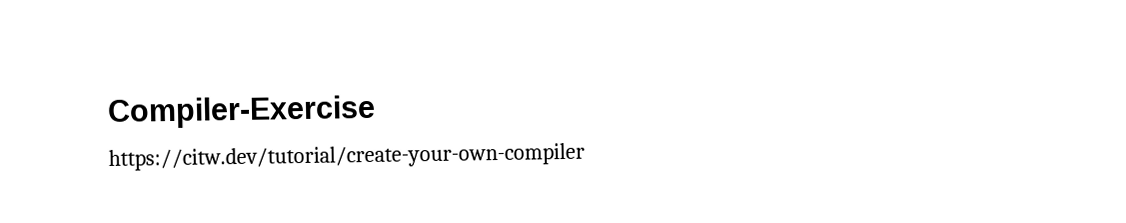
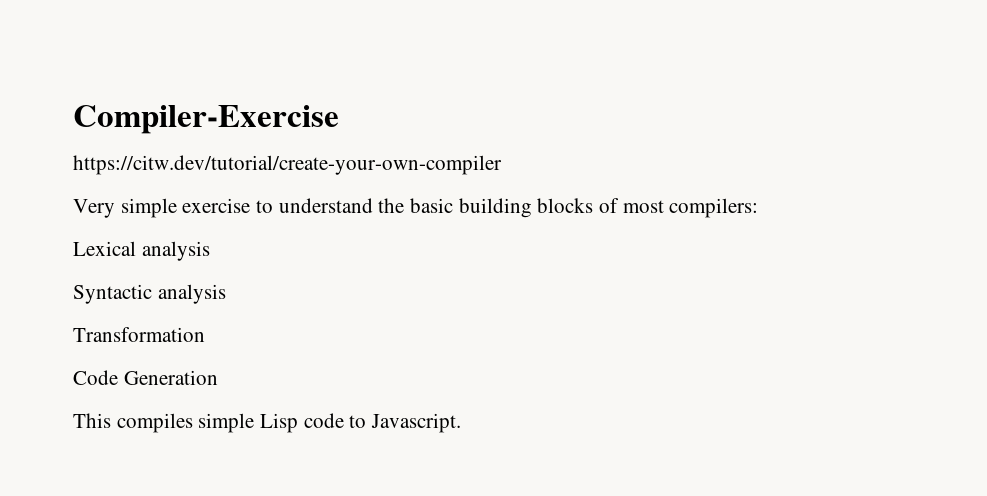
+ Very simple exercise to understand the basic building blocks of most compilers:
+ Lexical analysis
+ Syntactic analysis
+ Transformation
+ Code Generation
+ This compiles simple Lisp code to Javascript.

